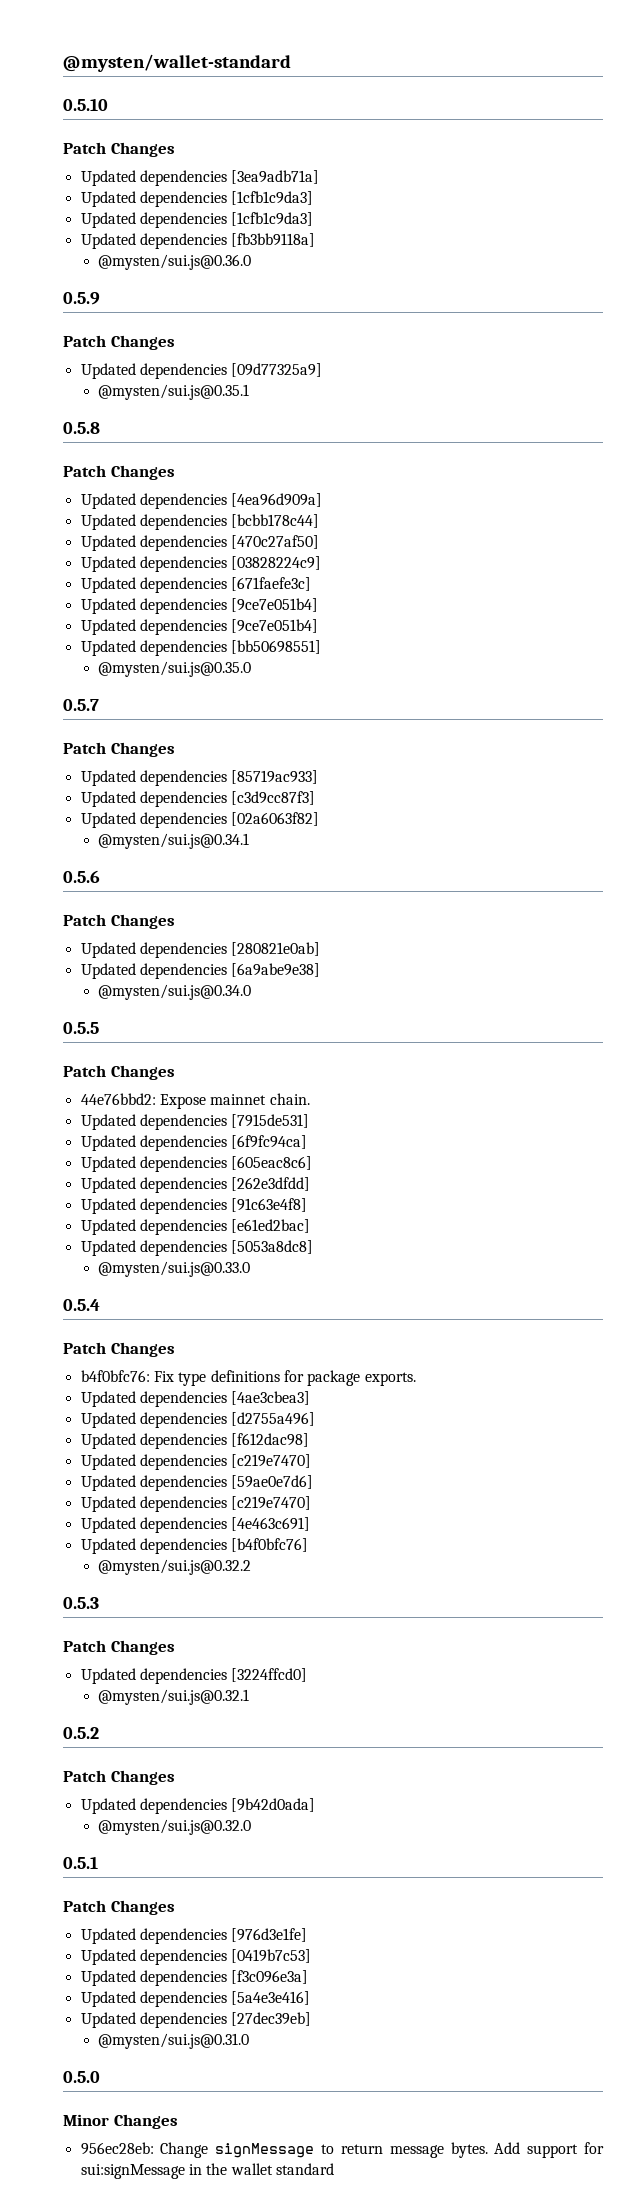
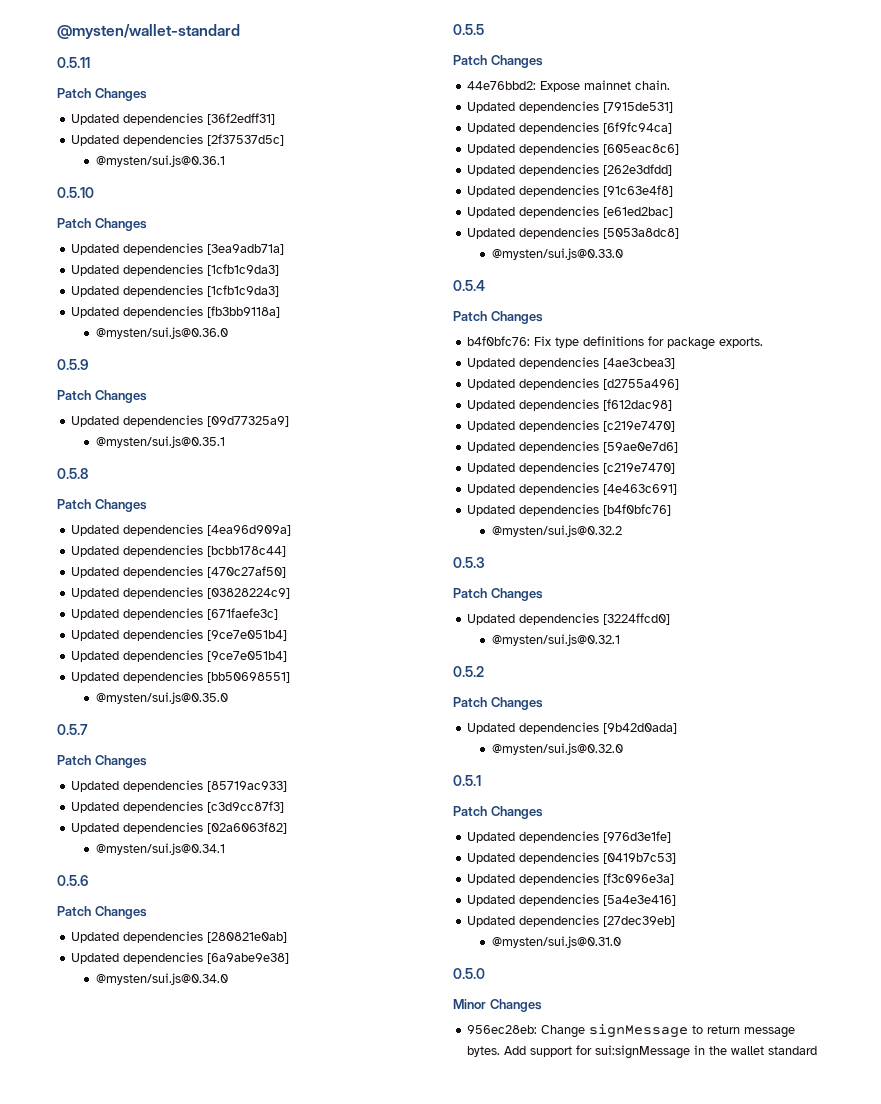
+ 0.5.11
+ Patch Changes
+ Updated dependencies [36f2edff31]
+ Updated dependencies [2f37537d5c]
+ @mysten/sui.js@0.36.1

